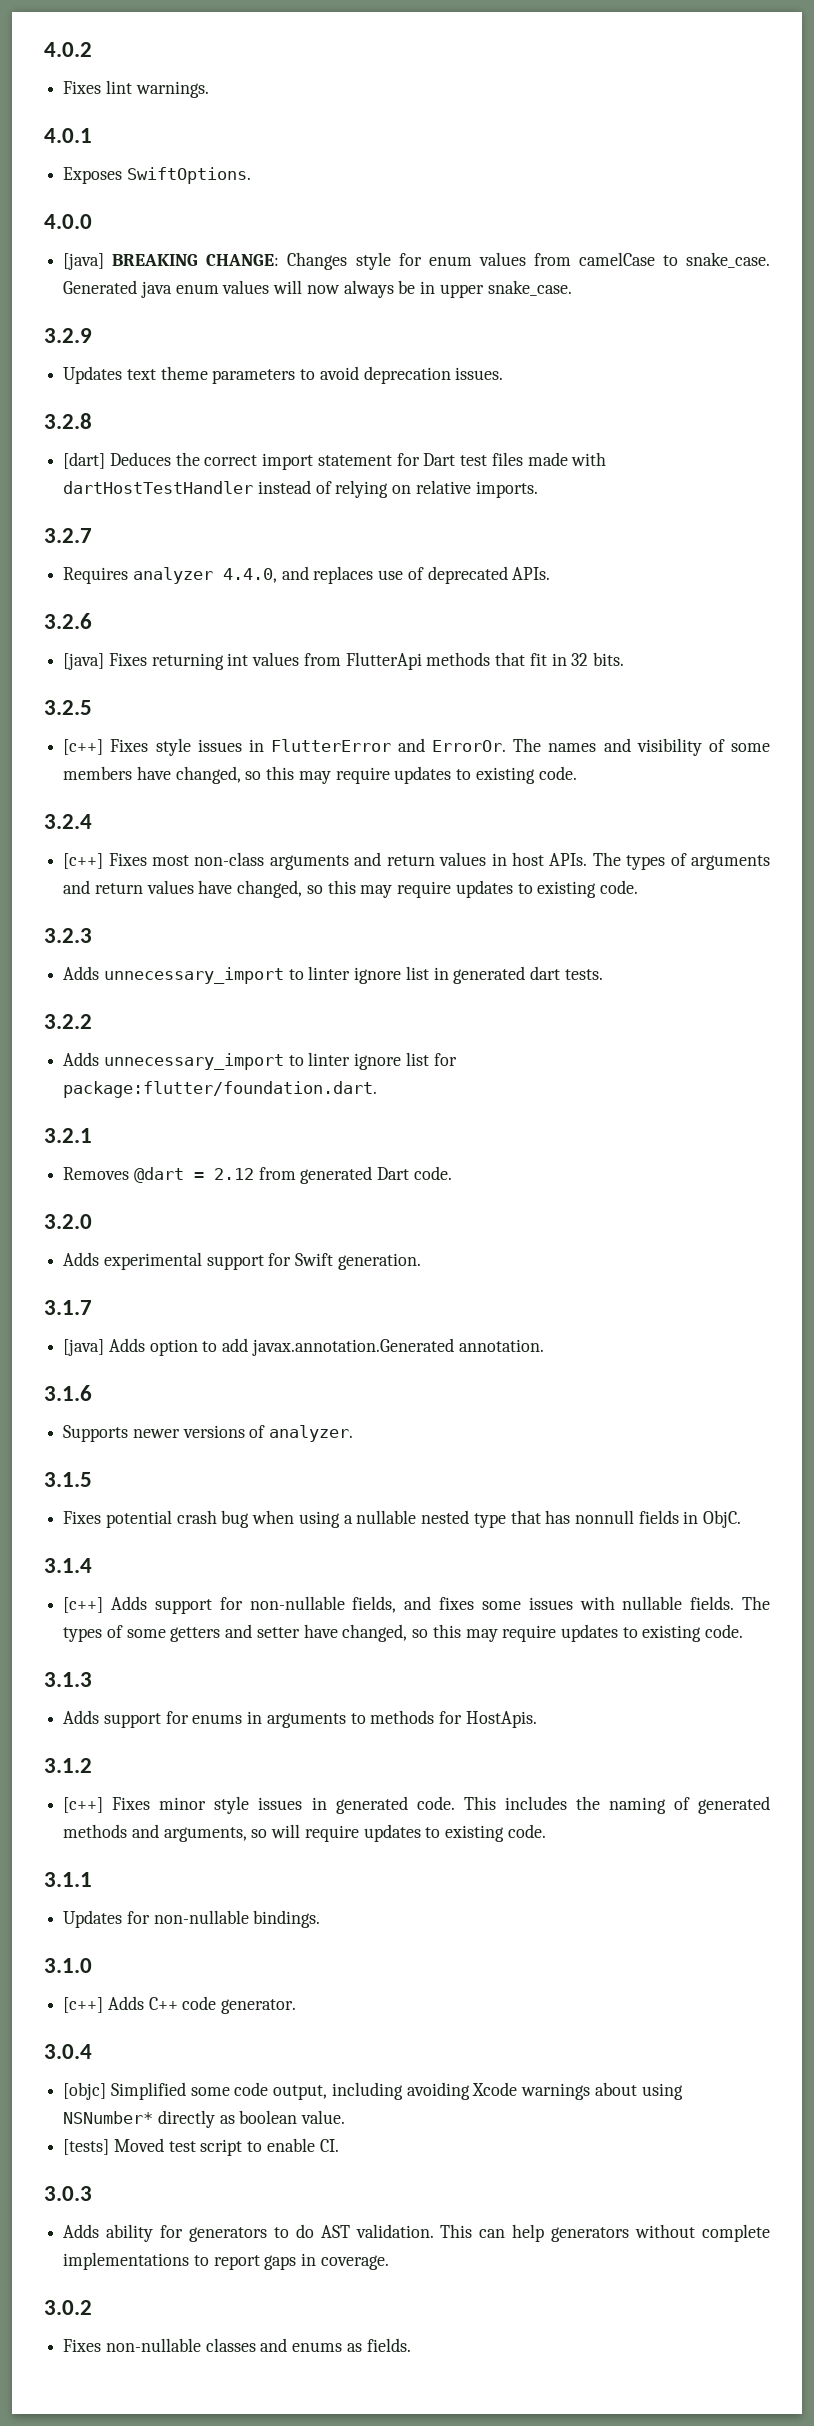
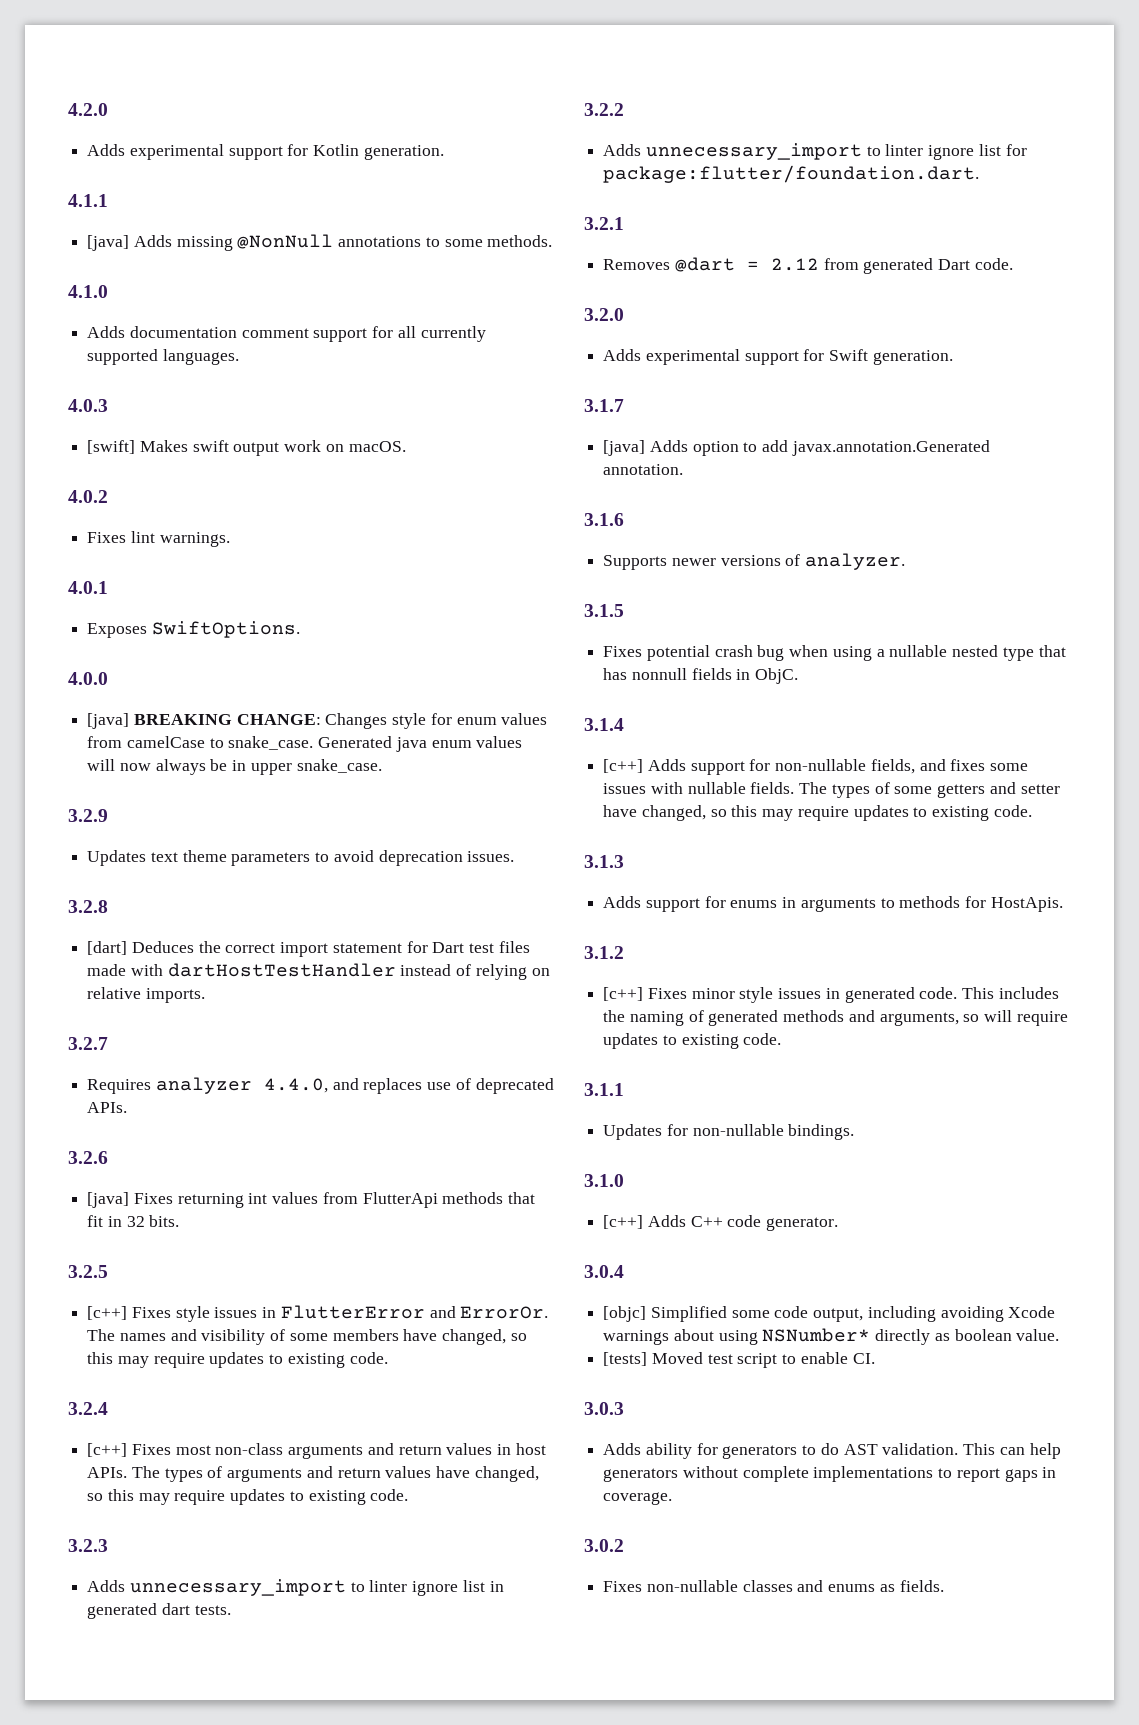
+ 4.2.0
+ Adds experimental support for Kotlin generation.
+ 4.1.1
+ [java] Adds missing @NonNull annotations to some methods.
+ 4.1.0
+ Adds documentation comment support for all currently supported languages.
+ 4.0.3
+ [swift] Makes swift output work on macOS.

